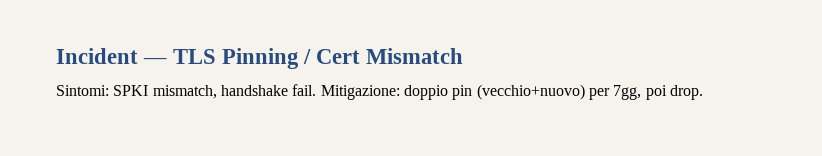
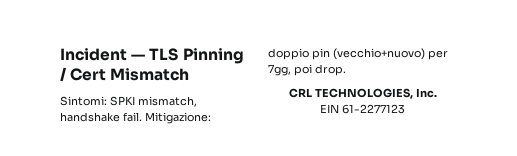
+ CRL TECHNOLOGIES, Inc.
+ EIN 61-2277123

